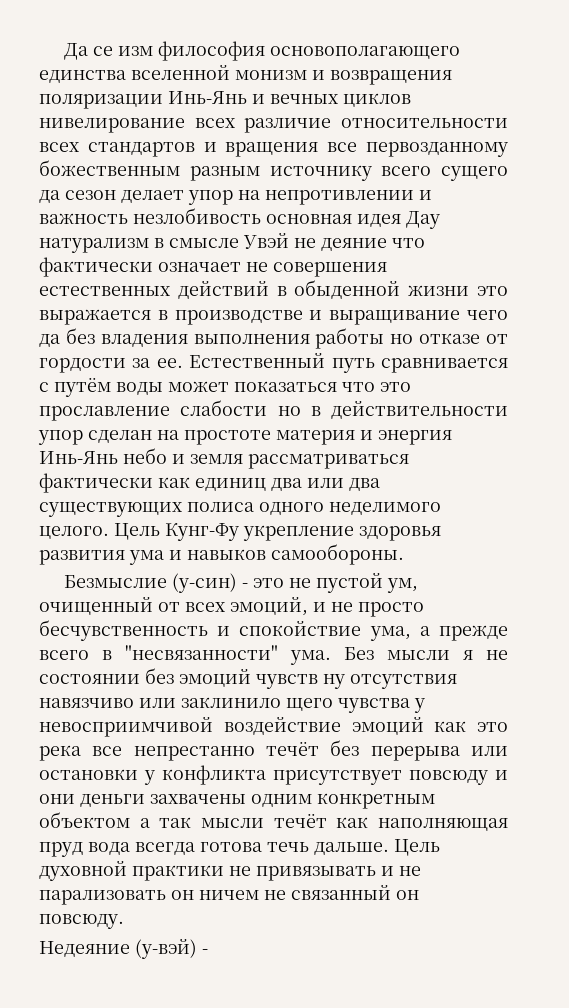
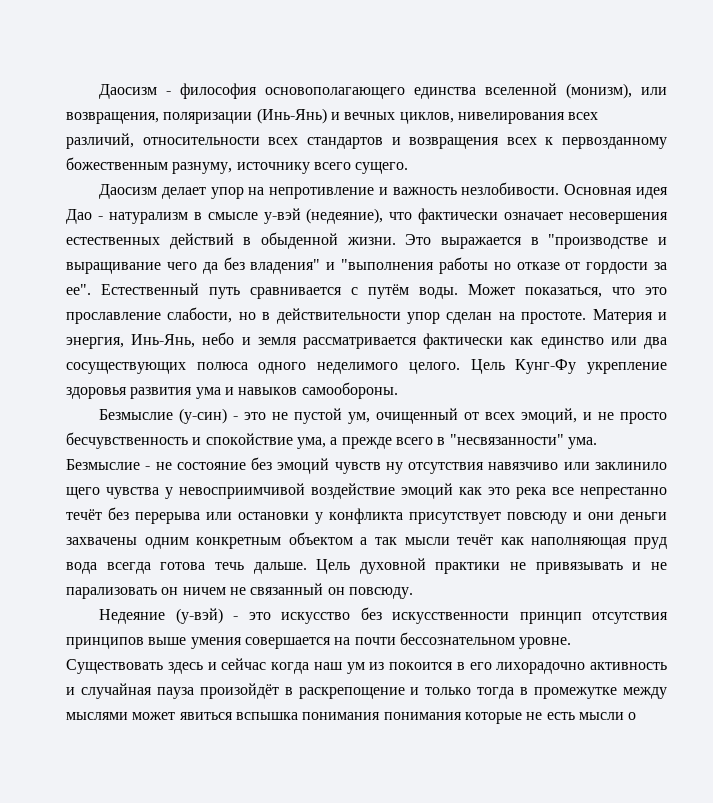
- Да се изм философия основополагающего единства вселенной монизм и возвращения поляризации Инь-Янь и вечных циклов нивелирование всех различие относительности всех стандартов и вращения все первозданному божественным разным источнику всего сущего да сезон делает упор на непротивлении и важность незлобивость основная идея Дау натурализм в смысле Увэй не деяние что фактически означает не совершения естественных действий в обыденной жизни это выражается в производстве и выращивание чего да без владения выполнения работы но отказе от гордости за ее.
+ Даосизм - философия основополагающего единства вселенной (монизм), или возвращения, поляризации (Инь-Янь) и вечных циклов, нивелирования всех различий, относительности всех стандартов и возвращения всех к первозданному божественным разнуму, источнику всего сущего.
+ Даосизм делает упор на непротивление и важность незлобивости. Основная идея Дао - натурализм в смысле у-вэй (недеяние), что фактически означает несовершения естественных действий в обыденной жизни. Это выражается в "производстве и выращивание чего да без владения" и "выполнения работы но отказе от гордости за ее".
- Естественный путь сравнивается с путём воды может показаться что это прославление слабости но в действительности упор сделан на простоте материя и энергия Инь-Янь небо и земля рассматриваться фактически как единиц два или два существующих полиса одного неделимого целого.
+ Естественный путь сравнивается с путём воды. Может показаться, что это прославление слабости, но в действительности упор сделан на простоте. Материя и энергия, Инь-Янь, небо и земля рассматривается фактически как единство или два сосуществующих полюса одного неделимого целого.
- Без мысли я не состоянии без эмоций чувств ну отсутствия навязчиво или заклинило щего чувства у невосприимчивой воздействие эмоций как это река все непрестанно течёт без перерыва или остановки у конфликта присутствует повсюду и они деньги захвачены одним конкретным объектом а так мысли течёт как наполняющая пруд вода всегда готова течь дальше.
+ Безмыслие - не состояние без эмоций чувств ну отсутствия навязчиво или заклинило щего чувства у невосприимчивой воздействие эмоций как это река все непрестанно течёт без перерыва или остановки у конфликта присутствует повсюду и они деньги захвачены одним конкретным объектом а так мысли течёт как наполняющая пруд вода всегда готова течь дальше.
- Недеяние (у-вэй) -
+ Недеяние (у-вэй) - это искусство без искусственности принцип отсутствия принципов выше умения совершается на почти бессознательном уровне. Существовать здесь и сейчас когда наш ум из покоится в его лихорадочно активность и случайная пауза произойдёт в раскрепощение и только тогда в промежутке между мыслями может явиться вспышка понимания понимания которые не есть мысли о

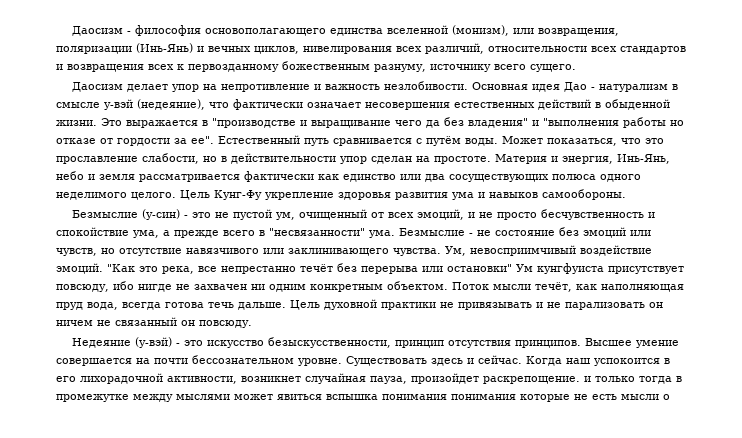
- Безмыслие - не состояние без эмоций чувств ну отсутствия навязчиво или заклинило щего чувства у невосприимчивой воздействие эмоций как это река все непрестанно течёт без перерыва или остановки у конфликта присутствует повсюду и они деньги захвачены одним конкретным объектом а так мысли течёт как наполняющая пруд вода всегда готова течь дальше.
+ Безмыслие - не состояние без эмоций или чувств, но отсутствие навязчивого или заклинивающего чувства. Ум, невосприимчивый воздействие эмоций. "Как это река, все непрестанно течёт без перерыва или остановки" Ум кунгфуиста присутствует повсюду, ибо нигде не захвачен ни одним конкретным объектом. Поток мысли течёт, как наполняющая пруд вода, всегда готова течь дальше.
- Недеяние (у-вэй) - это искусство без искусственности принцип отсутствия принципов выше умения совершается на почти бессознательном уровне.
+ Недеяние (у-вэй) - это искусство безыскусственности, принцип отсутствия принципов. Высшее умение совершается на почти бессознательном уровне.
- Существовать здесь и сейчас когда наш ум из покоится в его лихорадочно активность и случайная пауза произойдёт в раскрепощение и только тогда в промежутке между мыслями может явиться вспышка понимания понимания которые не есть мысли о
+ Существовать здесь и сейчас. Когда наш успокоится в его лихорадочной активности, возникнет случайная пауза, произойдет раскрепощение. и только тогда в промежутке между мыслями может явиться вспышка понимания понимания которые не есть мысли о

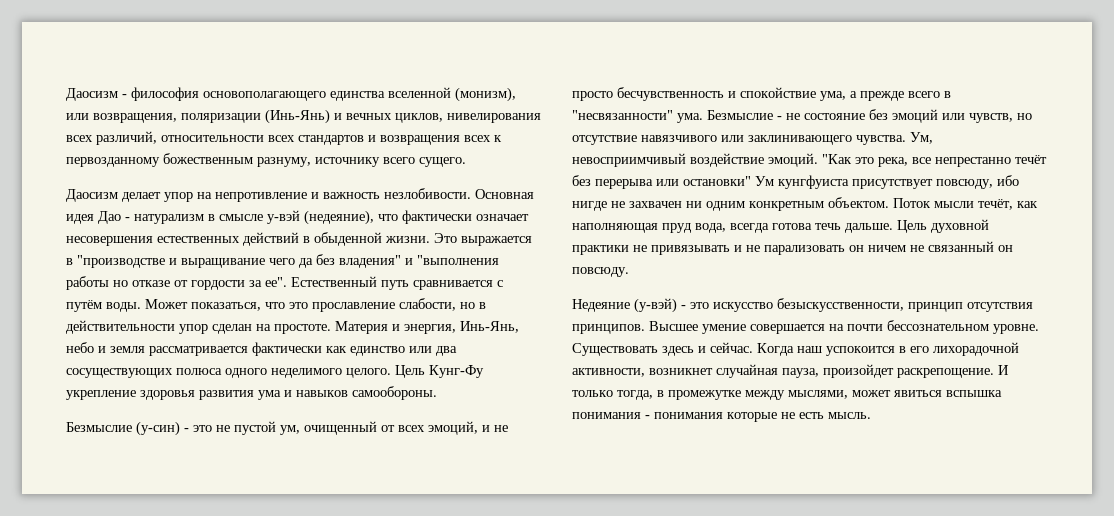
- Когда наш успокоится в его лихорадочной активности, возникнет случайная пауза, произойдет раскрепощение. и только тогда в промежутке между мыслями может явиться вспышка понимания понимания которые не есть мысли о
+ Когда наш успокоится в его лихорадочной активности, возникнет случайная пауза, произойдет раскрепощение. И только тогда, в промежутке между мыслями, может явиться вспышка понимания - понимания которые не есть мысль.

